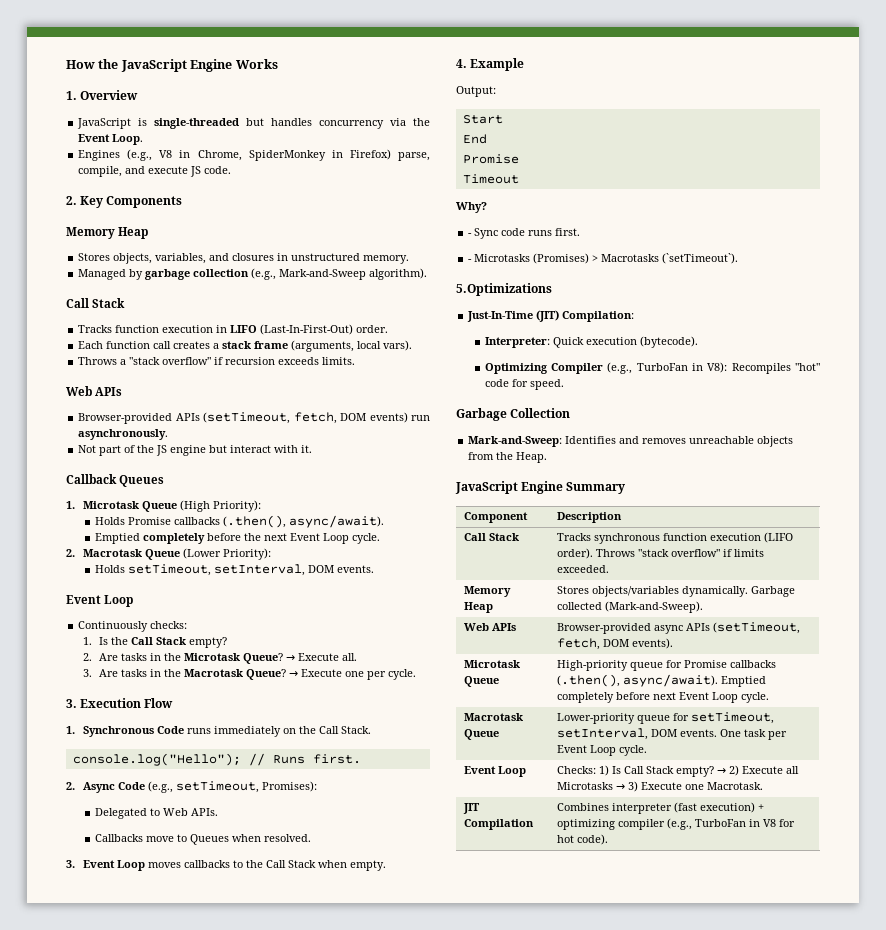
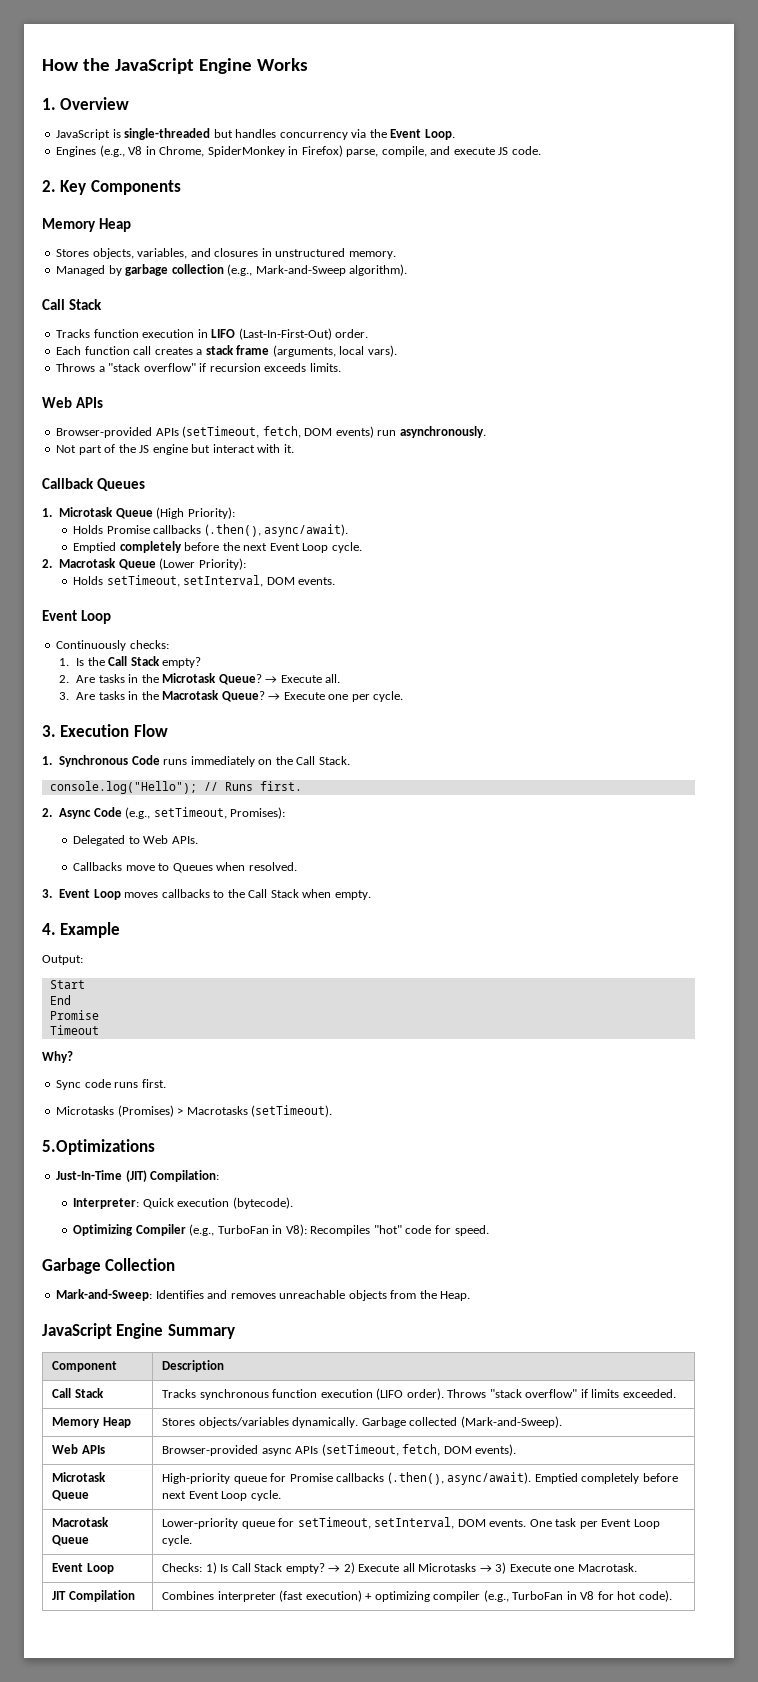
- - Sync code runs first.
+ Sync code runs first.
- - Microtasks (Promises) > Macrotasks (`setTimeout`).
+ Microtasks (Promises) > Macrotasks (setTimeout).

